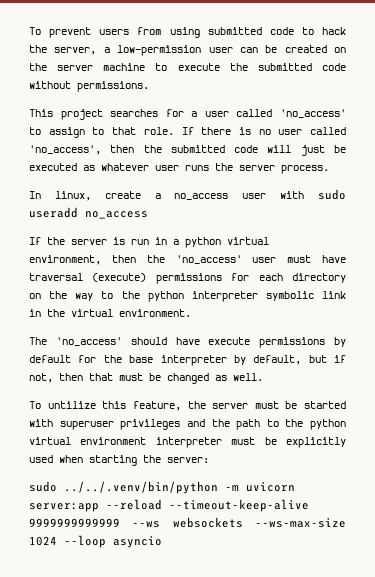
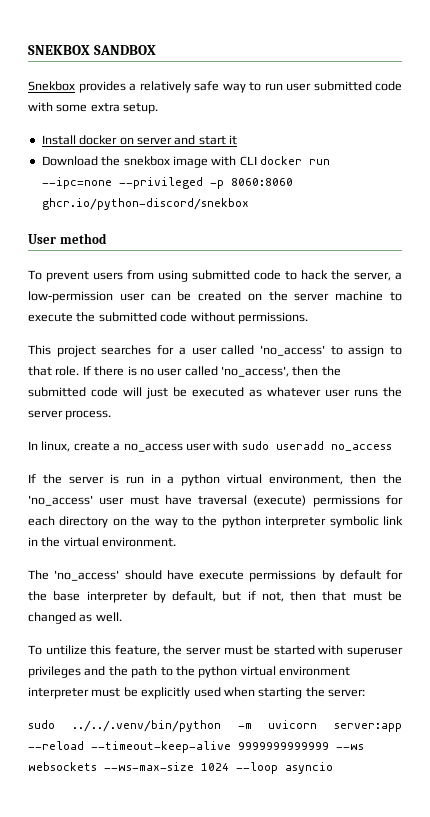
+ SNEKBOX SANDBOX
+ Snekbox provides a relatively safe way to run user submitted code with some extra setup.
+ Install docker on server and start it
+ Download the snekbox image with CLI docker run --ipc=none --privileged -p 8060:8060 ghcr.io/python-discord/snekbox
+ User method

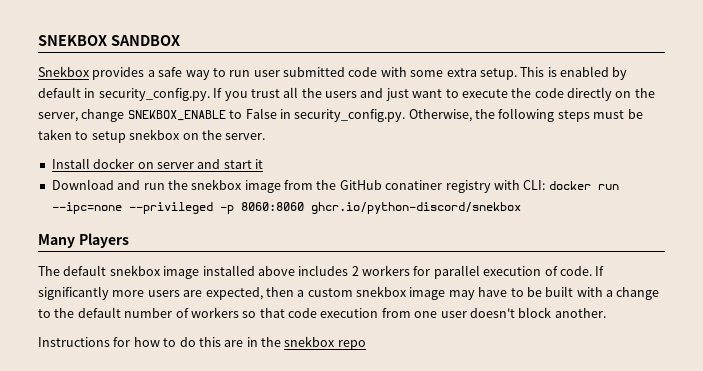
- Snekbox provides a relatively safe way to run user submitted code with some extra setup.
+ Snekbox provides a safe way to run user submitted code with some extra setup. This is enabled by default in security_config.py. If you trust all the users and just want to execute the code directly on the server, change SNEKBOX_ENABLE to False in security_config.py. Otherwise, the following steps must be taken to setup snekbox on the server.
- Download the snekbox image with CLI docker run --ipc=none --privileged -p 8060:8060 ghcr.io/python-discord/snekbox
+ Download and run the snekbox image from the GitHub conatiner registry with CLI: docker run --ipc=none --privileged -p 8060:8060 ghcr.io/python-discord/snekbox
- User method
- To prevent users from using submitted code to hack the server, a low-permission user can be created on the server machine to execute the submitted code without permissions.
- This project searches for a user called 'no_access' to assign to that role. If there is no user called 'no_access', then the submitted code will just be executed as whatever user runs the server process.
- In linux, create a no_access user with sudo useradd no_access
- If the server is run in a python virtual environment, then the 'no_access' user must have traversal (execute) permissions for each directory on the way to the python interpreter symbolic link in the virtual environment.
- The 'no_access' should have execute permissions by default for the base interpreter by default, but if not, then that must be changed as well.
- To untilize this feature, the server must be started with superuser privileges and the path to the python virtual environment interpreter must be explicitly used when starting the server:
- sudo ../../.venv/bin/python -m uvicorn server:app --reload --timeout-keep-alive 9999999999999 --ws websockets --ws-max-size 1024 --loop asyncio
+ Many Players
+ The default snekbox image installed above includes 2 workers for parallel execution of code. If significantly more users are expected, then a custom snekbox image may have to be built with a change to the default number of workers so that code execution from one user doesn't block another.
+ Instructions for how to do this are in the snekbox repo

